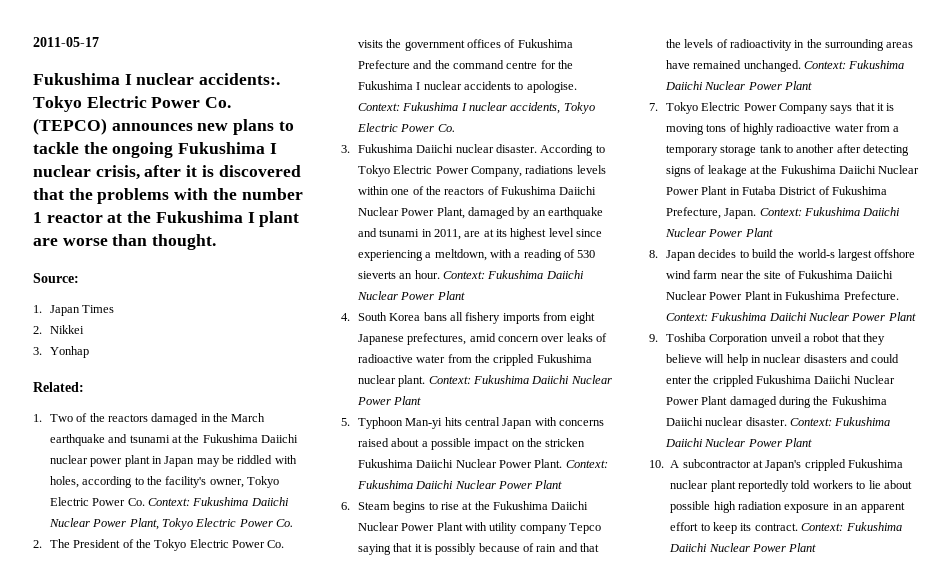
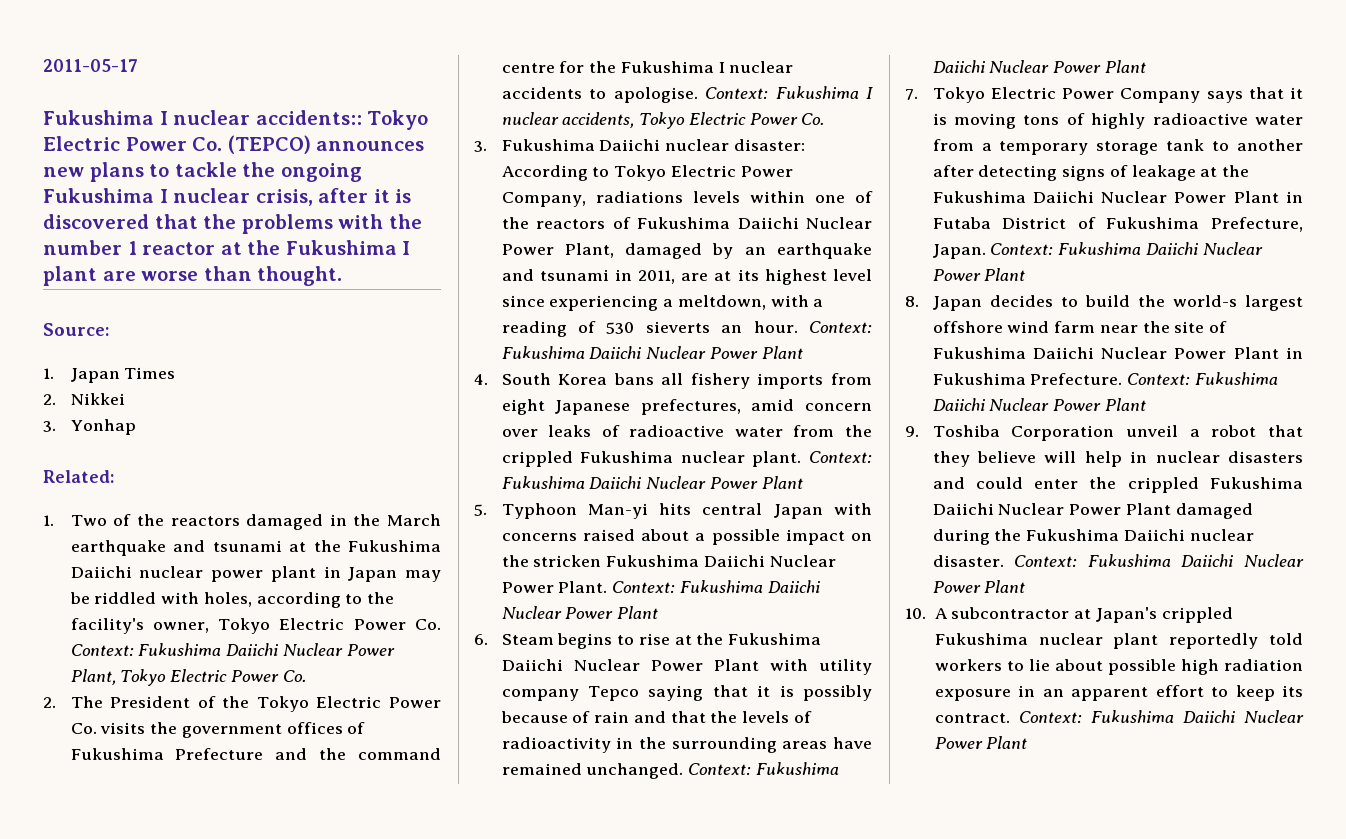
- Fukushima I nuclear accidents:. Tokyo Electric Power Co. (TEPCO) announces new plans to tackle the ongoing Fukushima I nuclear crisis, after it is discovered that the problems with the number 1 reactor at the Fukushima I plant are worse than thought.
+ Fukushima I nuclear accidents:: Tokyo Electric Power Co. (TEPCO) announces new plans to tackle the ongoing Fukushima I nuclear crisis, after it is discovered that the problems with the number 1 reactor at the Fukushima I plant are worse than thought.
- 3. Fukushima Daiichi nuclear disaster. According to Tokyo Electric Power Company, radiations levels within one of the reactors of Fukushima Daiichi Nuclear Power Plant, damaged by an earthquake and tsunami in 2011, are at its highest level since experiencing a meltdown, with a reading of 530 sieverts an hour.
+ 3. Fukushima Daiichi nuclear disaster: According to Tokyo Electric Power Company, radiations levels within one of the reactors of Fukushima Daiichi Nuclear Power Plant, damaged by an earthquake and tsunami in 2011, are at its highest level since experiencing a meltdown, with a reading of 530 sieverts an hour.

